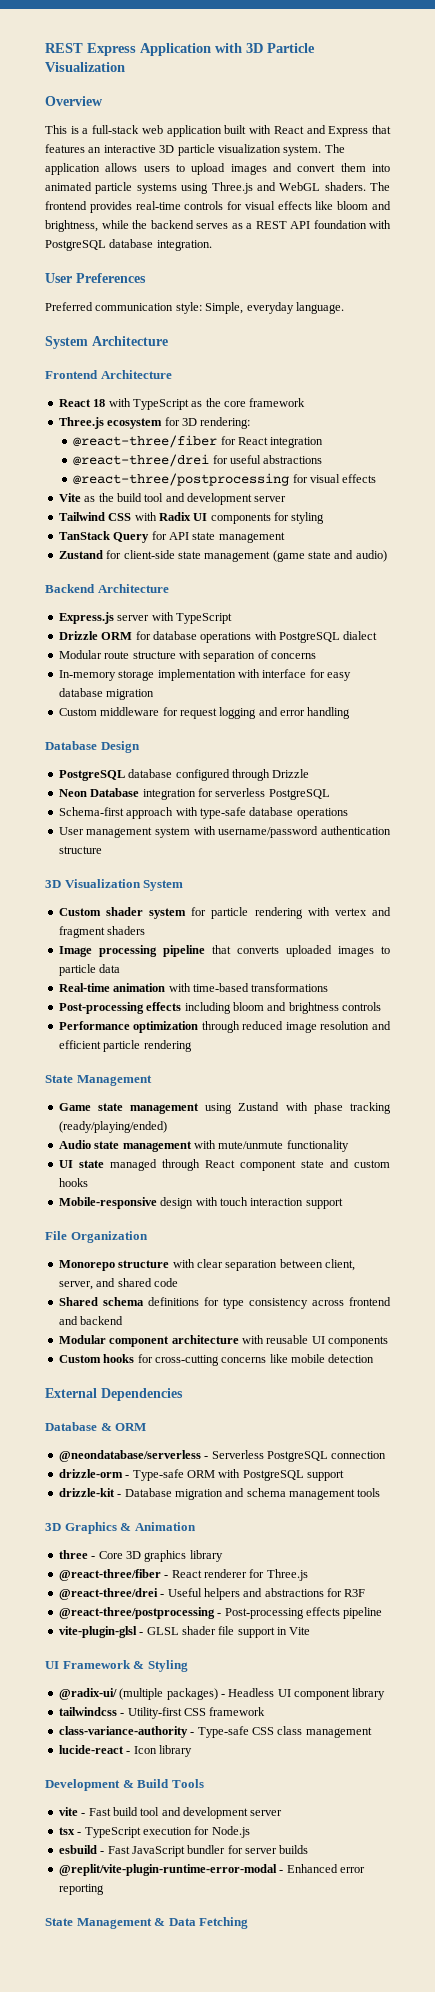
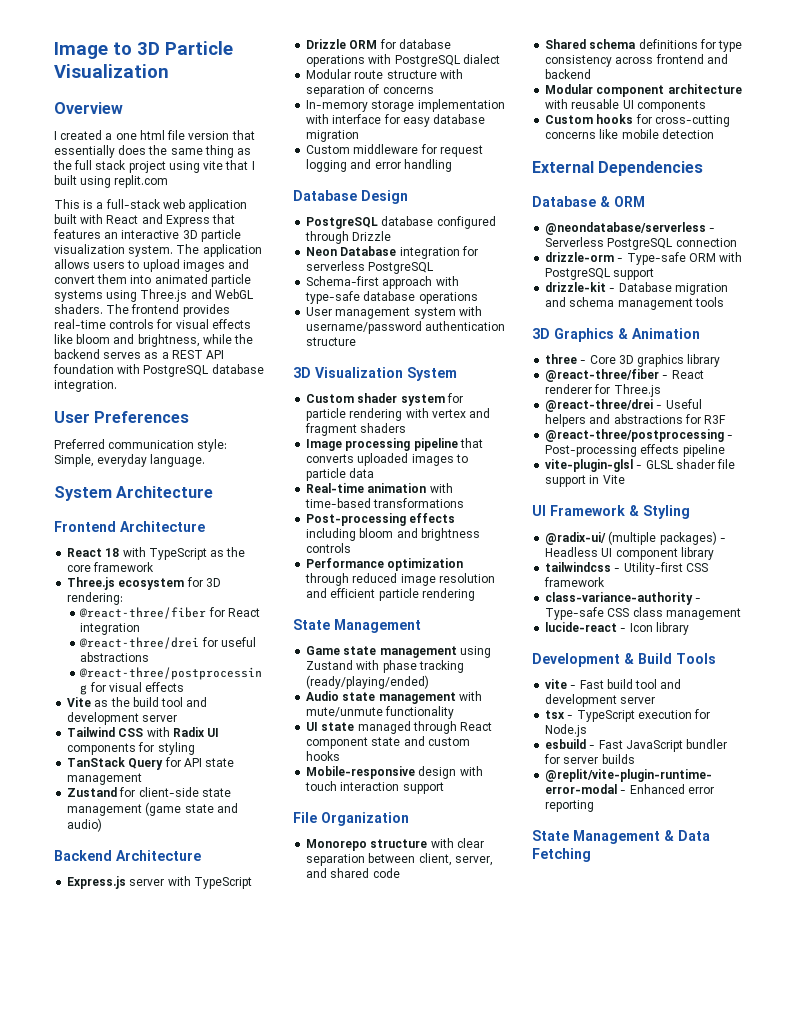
- REST Express Application with 3D Particle Visualization
+ Image to 3D Particle Visualization
+ I created a one html file version that essentially does the same thing as the full stack project using vite that I built using replit.com

